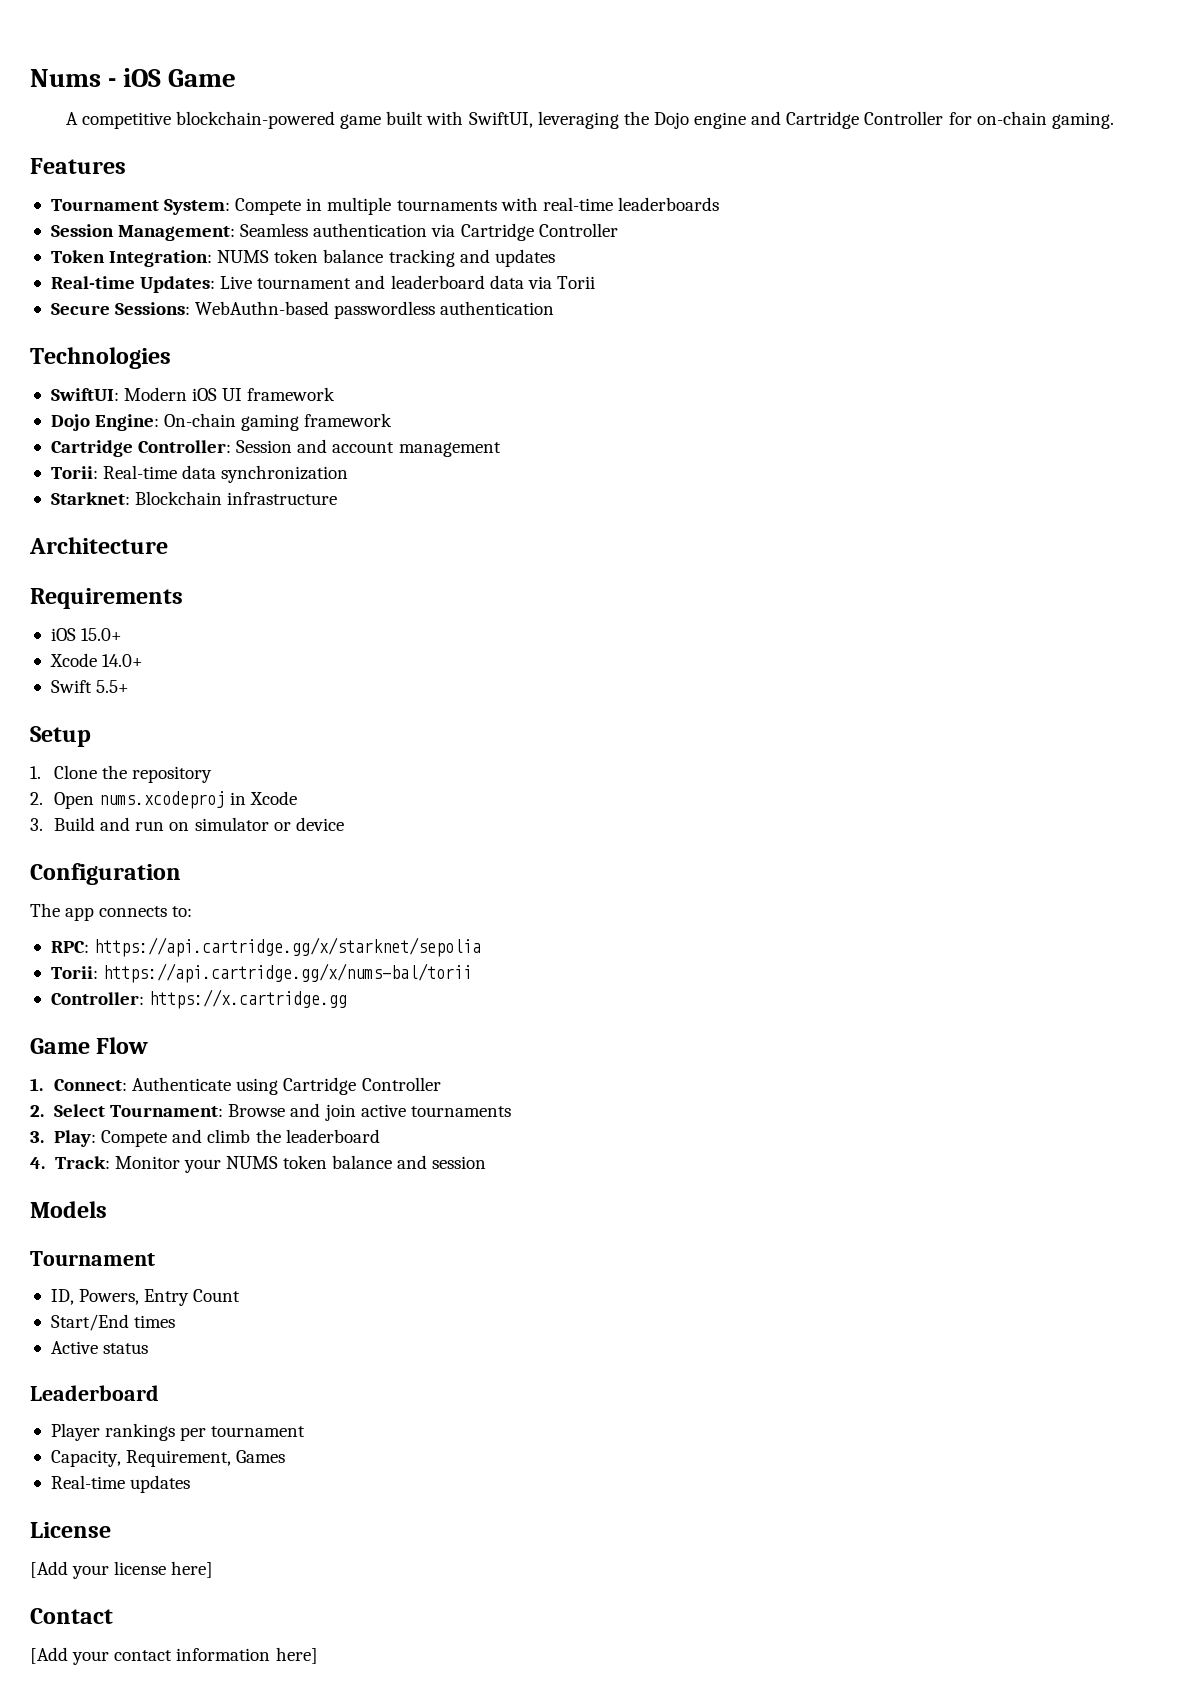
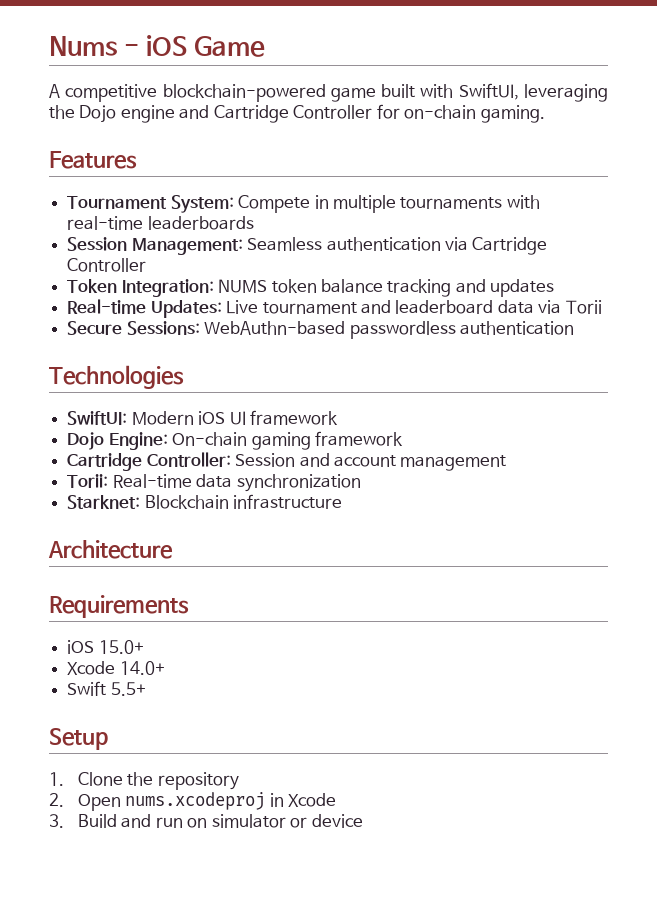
- Configuration
- The app connects to:
- RPC: https://api.cartridge.gg/x/starknet/sepolia
- Torii: https://api.cartridge.gg/x/nums-bal/torii
- Controller: https://x.cartridge.gg
- Game Flow
- 1. Connect: Authenticate using Cartridge Controller
- 2. Select Tournament: Browse and join active tournaments
- 3. Play: Compete and climb the leaderboard
- 4. Track: Monitor your NUMS token balance and session
- Models
- Tournament
- ID, Powers, Entry Count
- Start/End times
- Active status
- Leaderboard
- Player rankings per tournament
- Capacity, Requirement, Games
- Real-time updates
- License
- [Add your license here]
- Contact
- [Add your contact information here]

